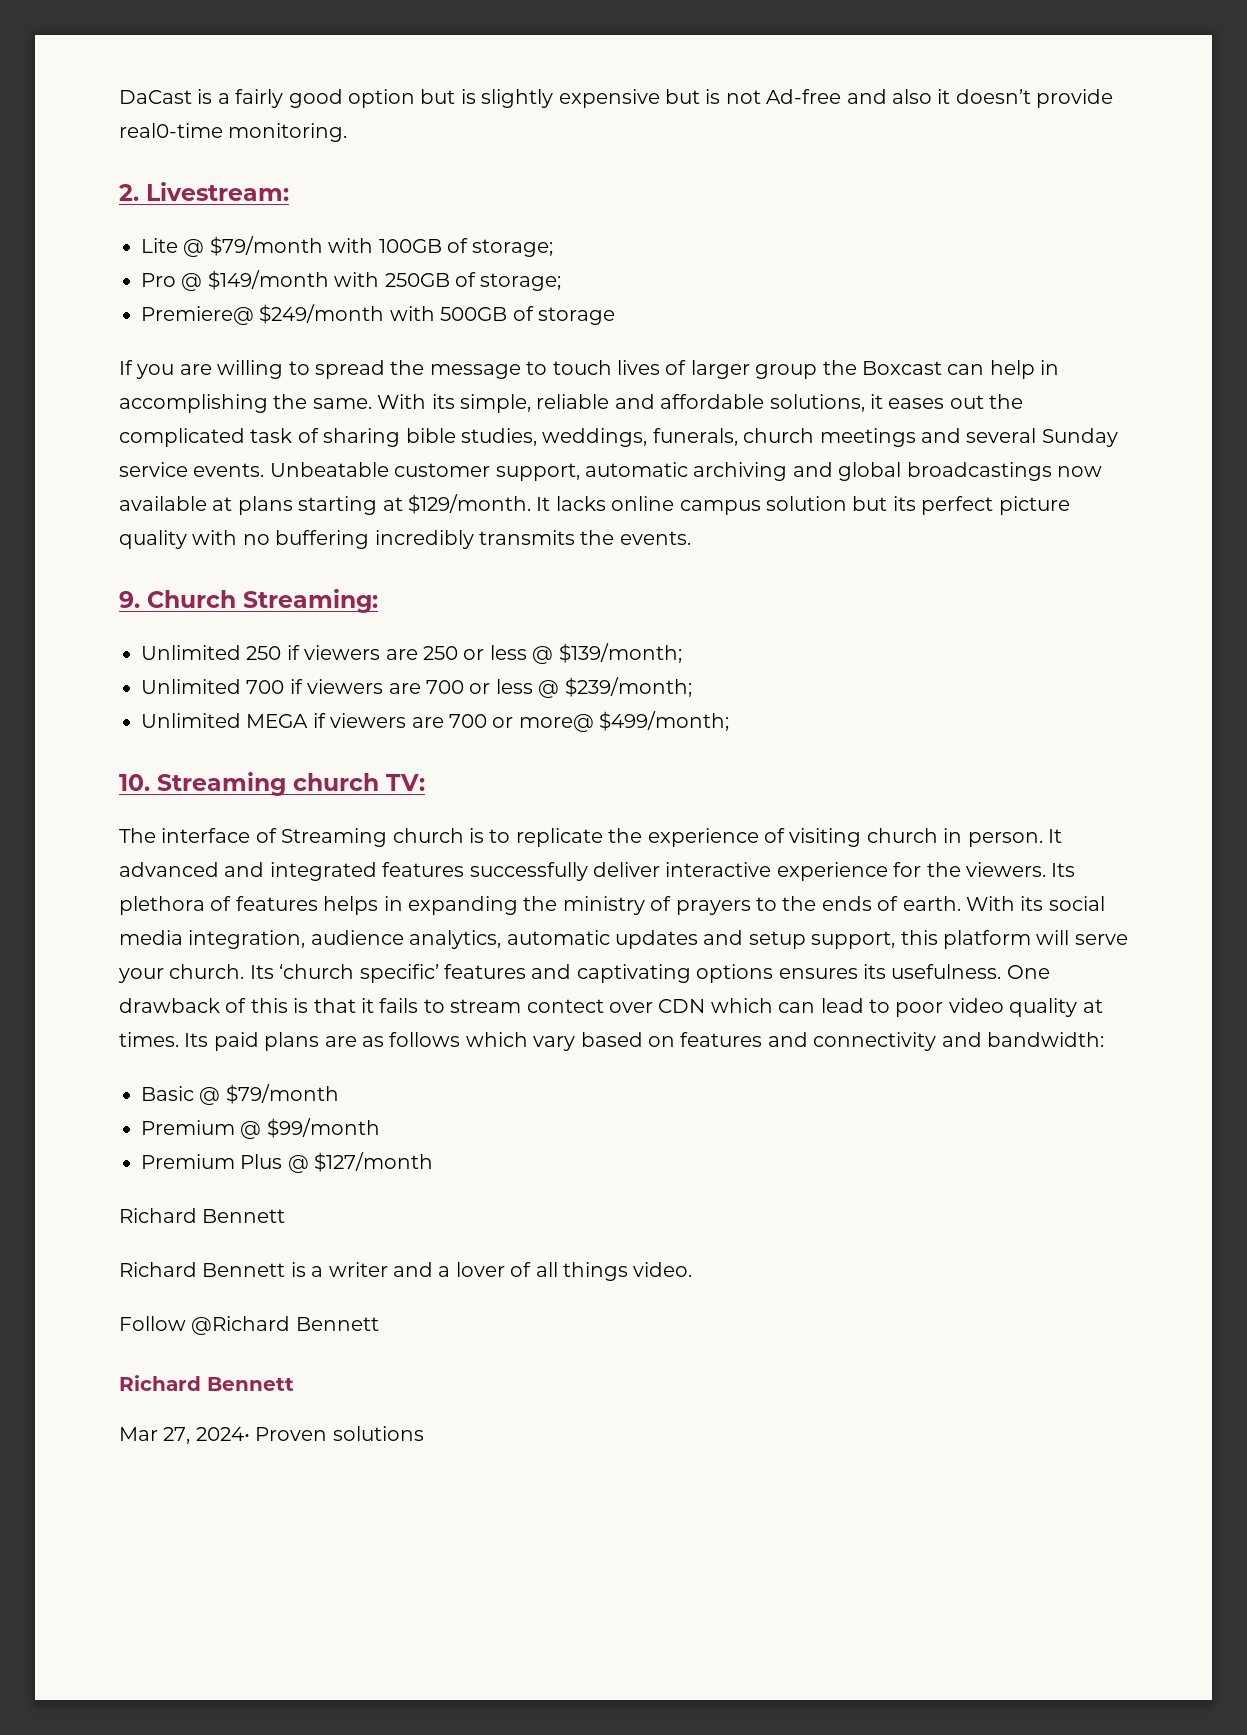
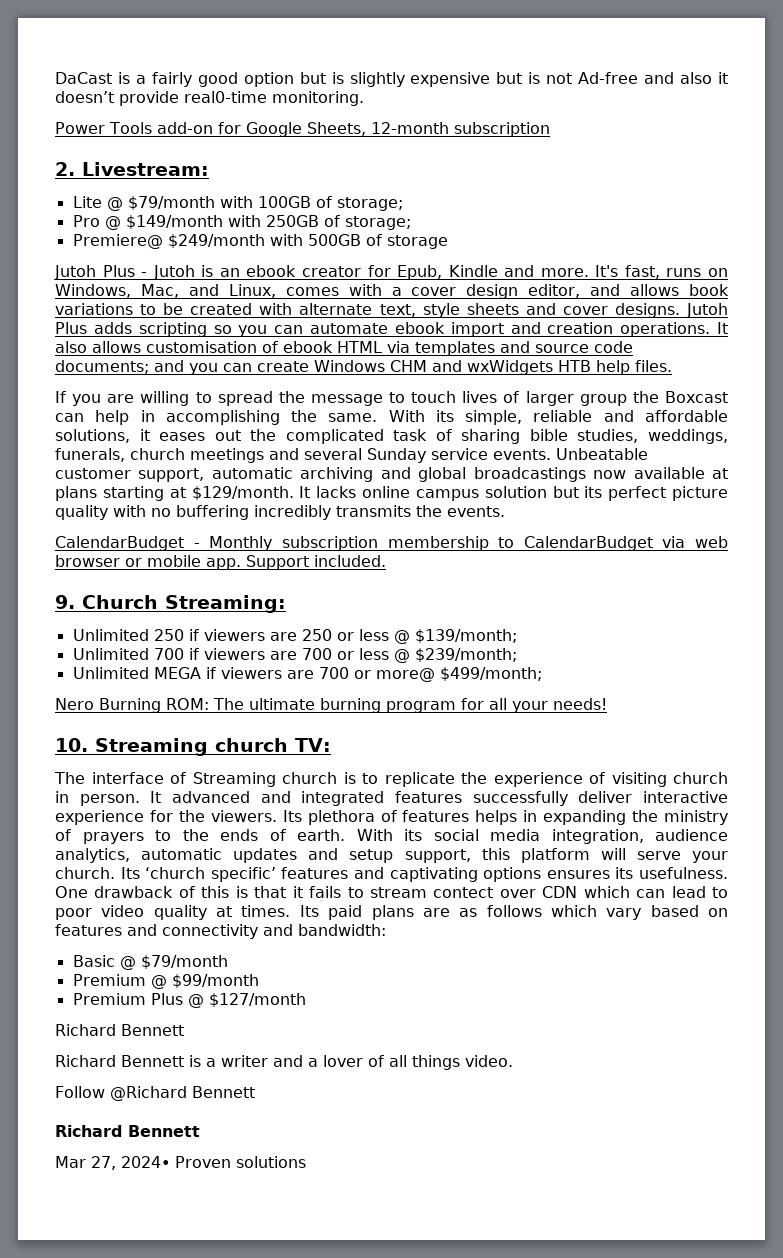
+ Power Tools add-on for Google Sheets, 12-month subscription
+ Jutoh Plus - Jutoh is an ebook creator for Epub, Kindle and more. It's fast, runs on Windows, Mac, and Linux, comes with a cover design editor, and allows book variations to be created with alternate text, style sheets and cover designs. Jutoh Plus adds scripting so you can automate ebook import and creation operations. It also allows customisation of ebook HTML via templates and source code documents; and you can create Windows CHM and wxWidgets HTB help files.
+ CalendarBudget - Monthly subscription membership to CalendarBudget via web browser or mobile app. Support included.
+ Nero Burning ROM: The ultimate burning program for all your needs!

